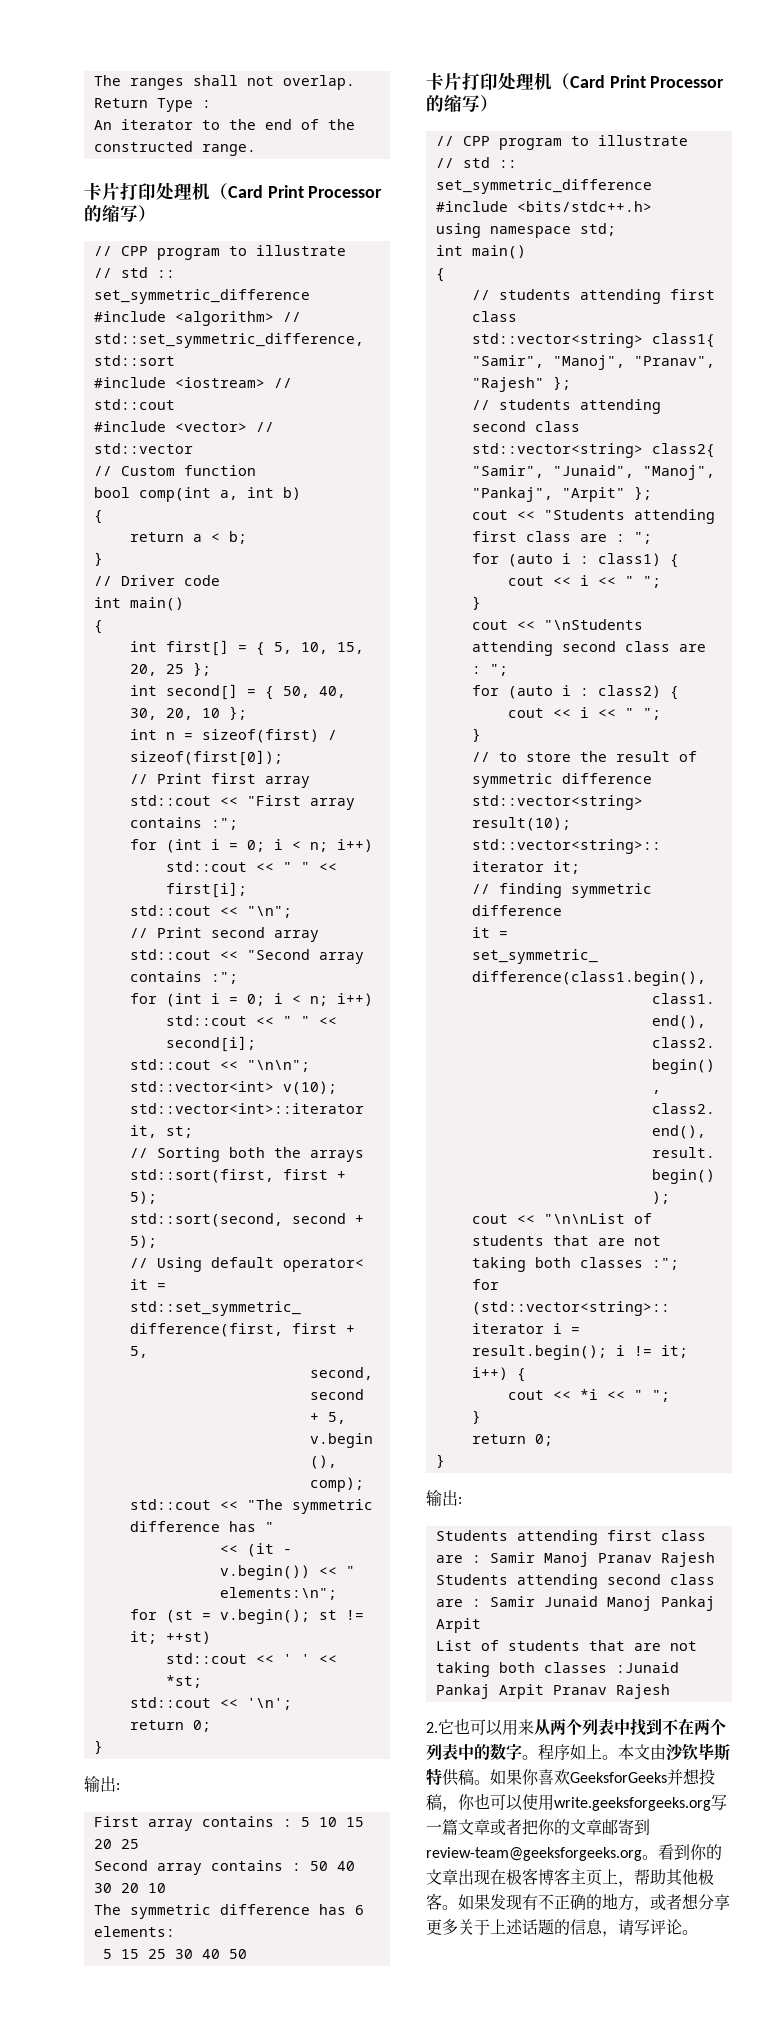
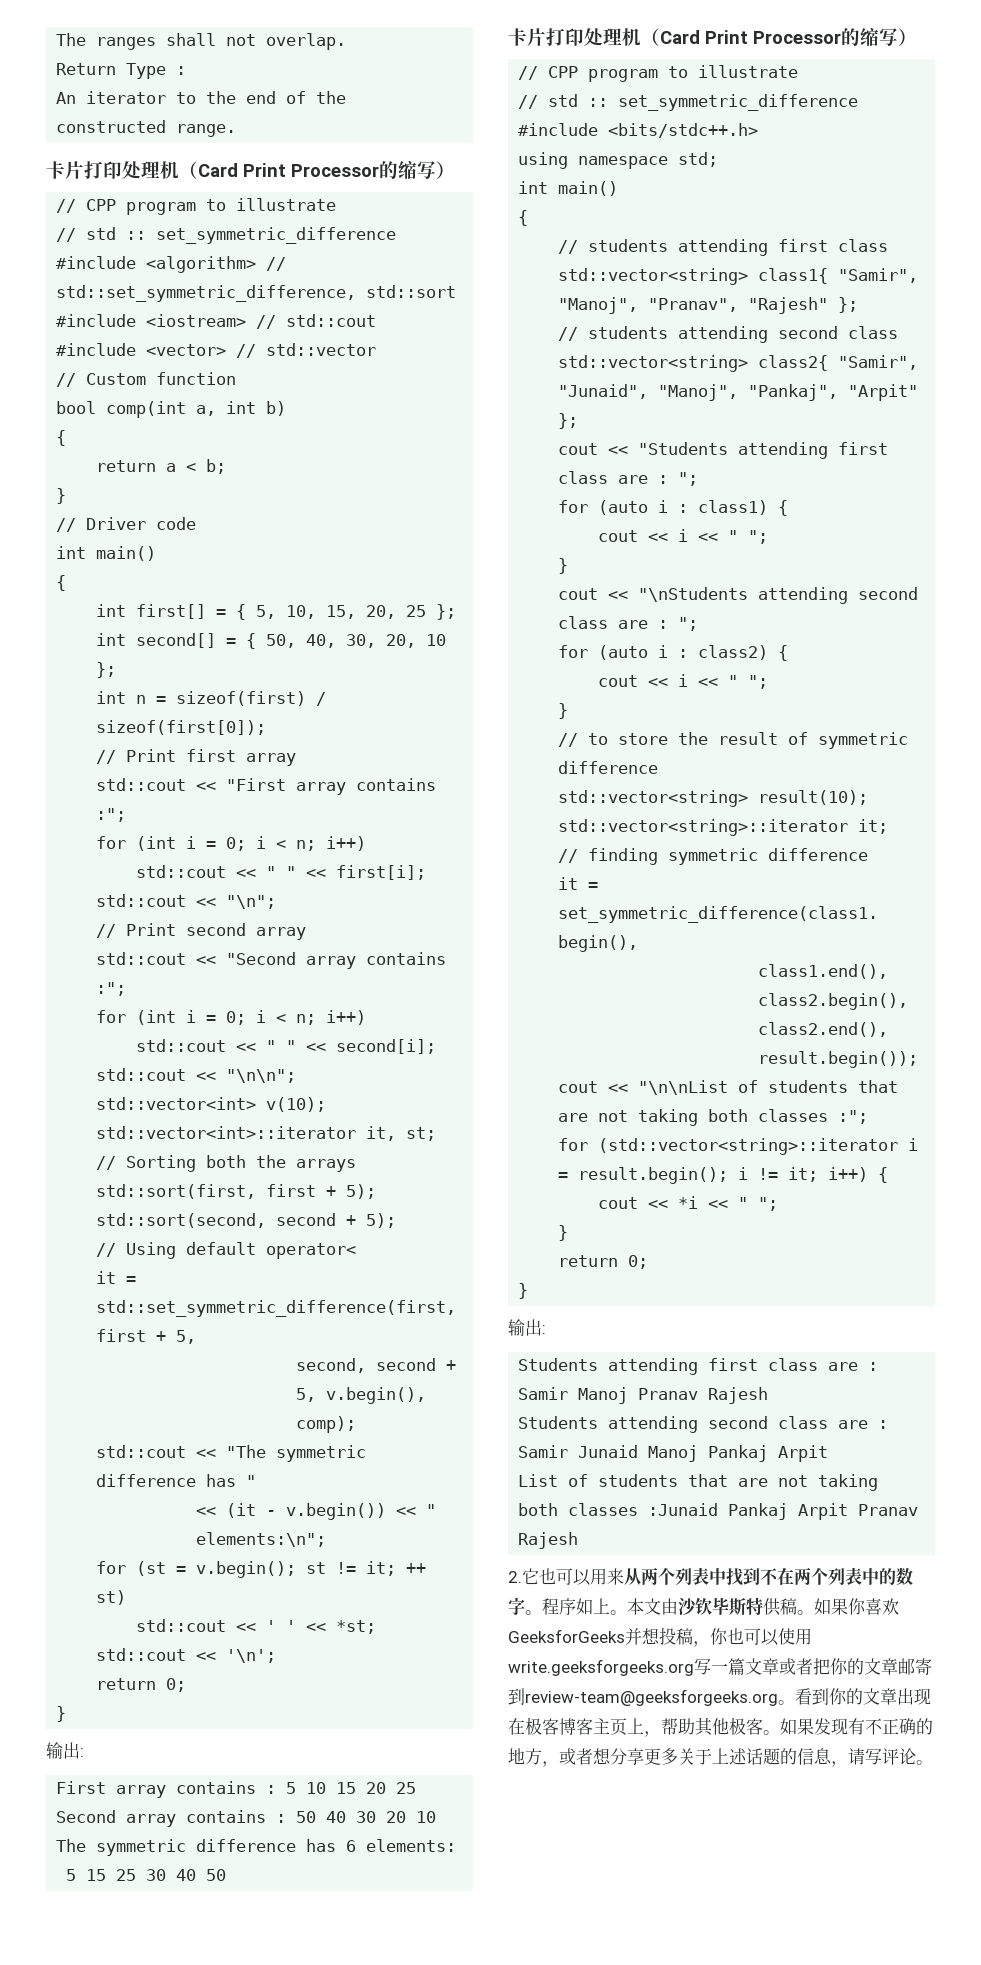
- for (st = v.begin(); st != it; ++st)
+ for (st = v.begin(); st != it; ++ st)

